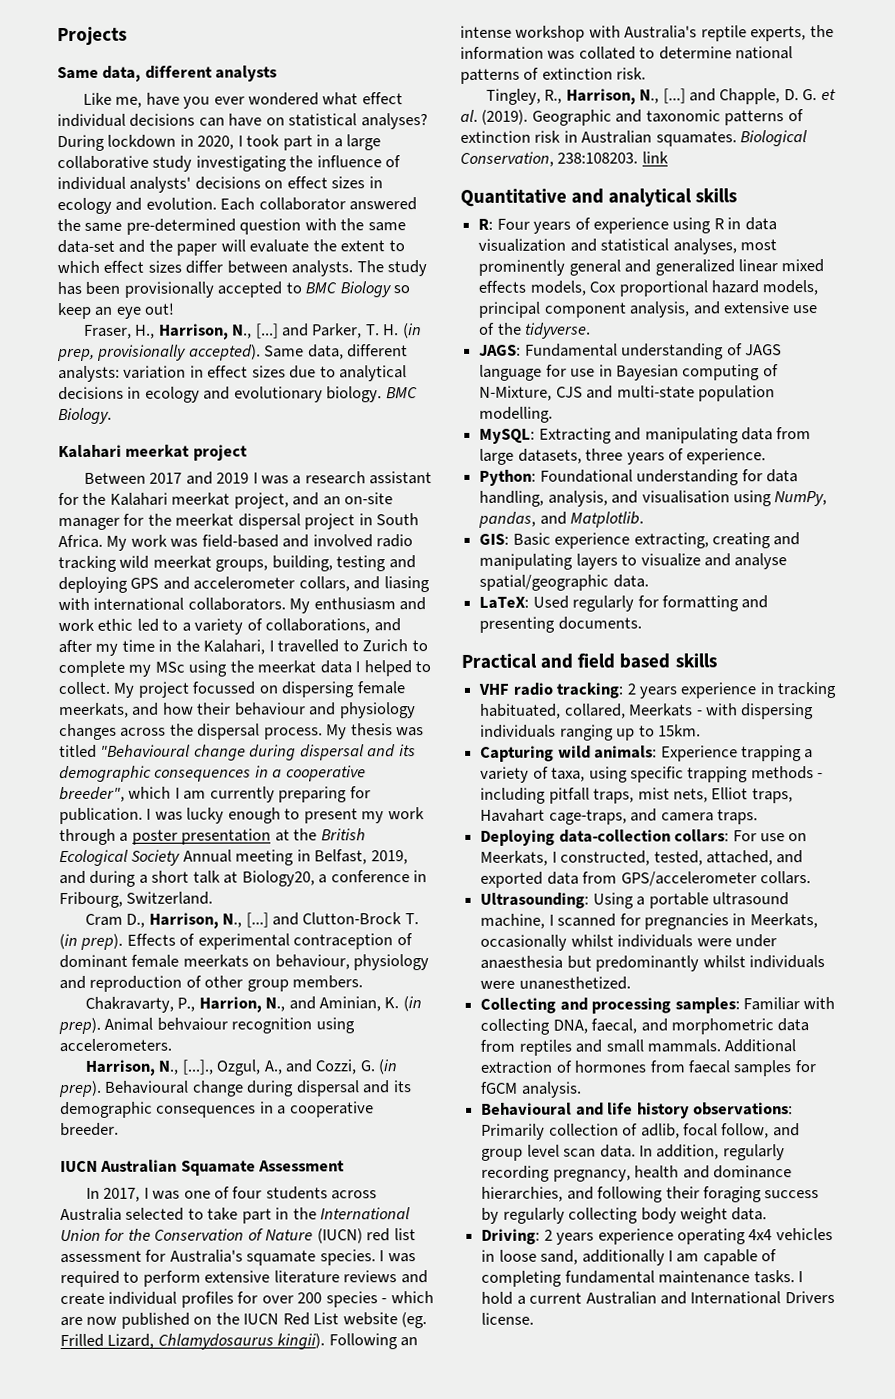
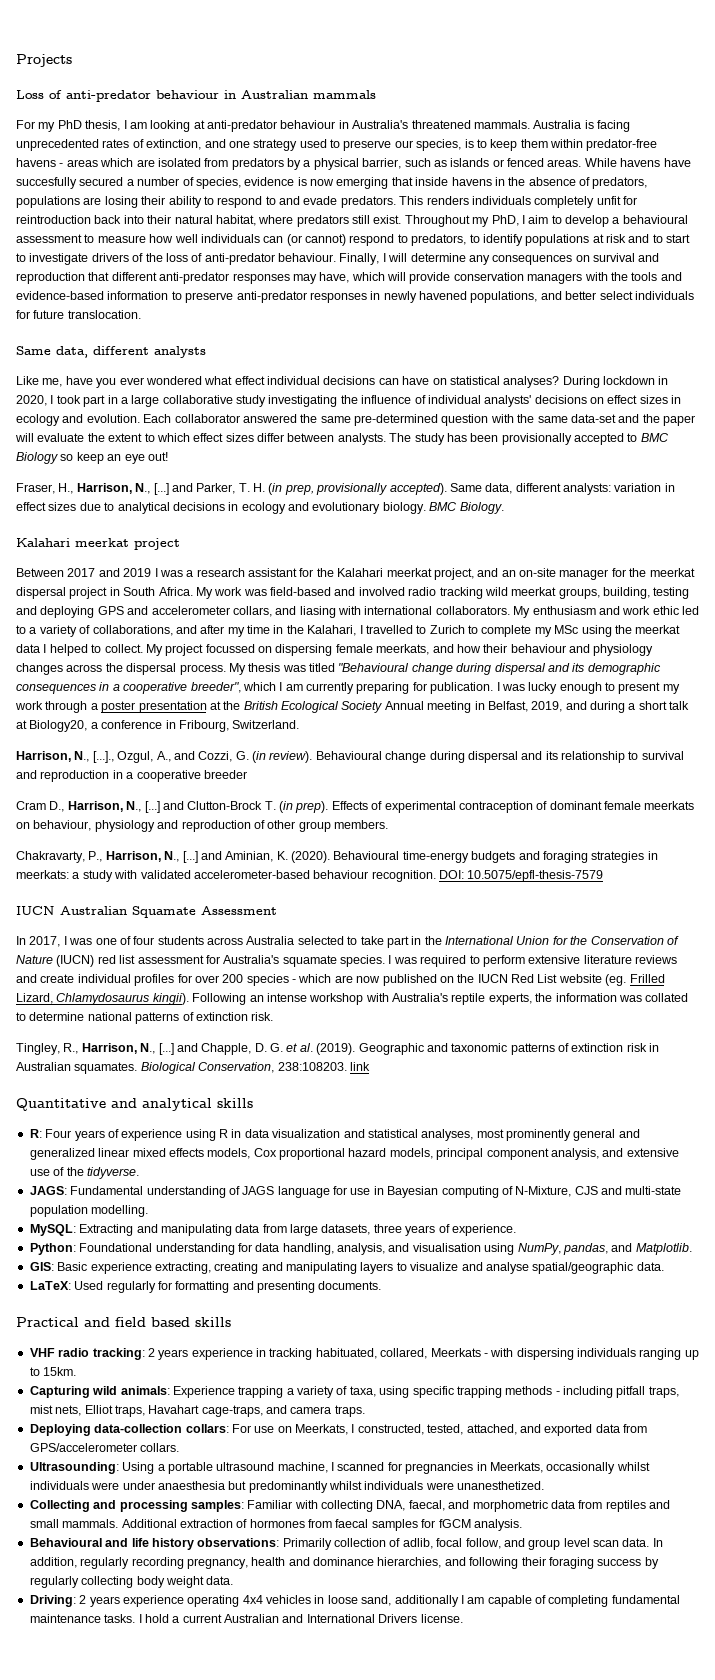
+ Loss of anti-predator behaviour in Australian mammals
+ For my PhD thesis, I am looking at anti-predator behaviour in Australia's threatened mammals. Australia is facing unprecedented rates of extinction, and one strategy used to preserve our species, is to keep them within predator-free havens - areas which are isolated from predators by a physical barrier, such as islands or fenced areas. While havens have succesfully secured a number of species, evidence is now emerging that inside havens in the absence of predators, populations are losing their ability to respond to and evade predators. This renders individuals completely unfit for reintroduction back into their natural habitat, where predators still exist. Throughout my PhD, I aim to develop a behavioural assessment to measure how well individuals can (or cannot) respond to predators, to identify populations at risk and to start to investigate drivers of the loss of anti-predator behaviour. Finally, I will determine any consequences on survival and reproduction that different anti-predator responses may have, which will provide conservation managers with the tools and evidence-based information to preserve anti-predator responses in newly havened populations, and better select individuals for future translocation.
+ Harrison, N., [...]., Ozgul, A., and Cozzi, G. (in review). Behavioural change during dispersal and its relationship to survival and reproduction in a cooperative breeder
- Chakravarty, P., Harrion, N., and Aminian, K. (in prep). Animal behvaiour recognition using accelerometers.
- Harrison, N., [...]., Ozgul, A., and Cozzi, G. (in prep). Behavioural change during dispersal and its demographic consequences in a cooperative breeder.
+ Chakravarty, P., Harrison, N., [...] and Aminian, K. (2020). Behavioural time-energy budgets and foraging strategies in meerkats: a study with validated accelerometer-based behaviour recognition. DOI: 10.5075/epfl-thesis-7579

